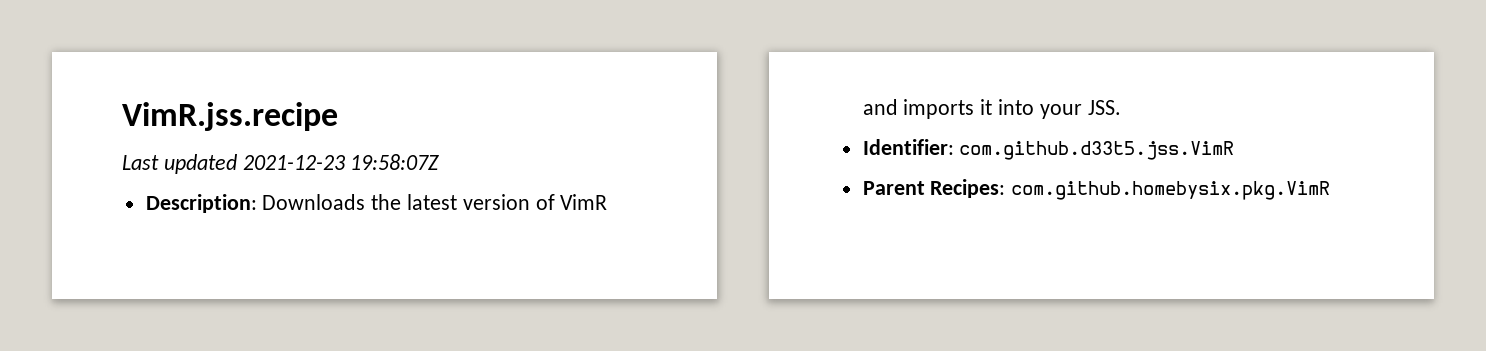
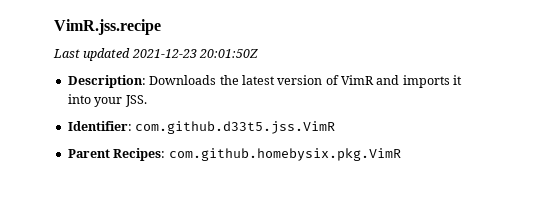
- Last updated 2021-12-23 19:58:07Z
+ Last updated 2021-12-23 20:01:50Z

